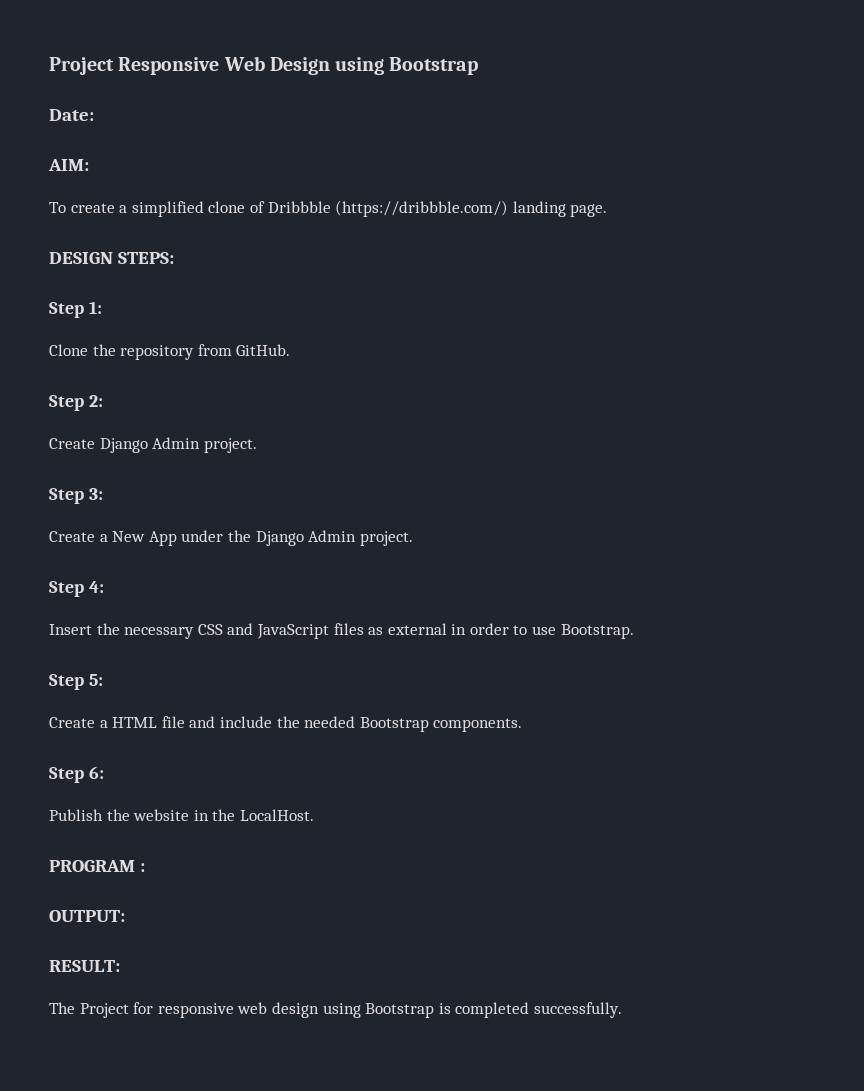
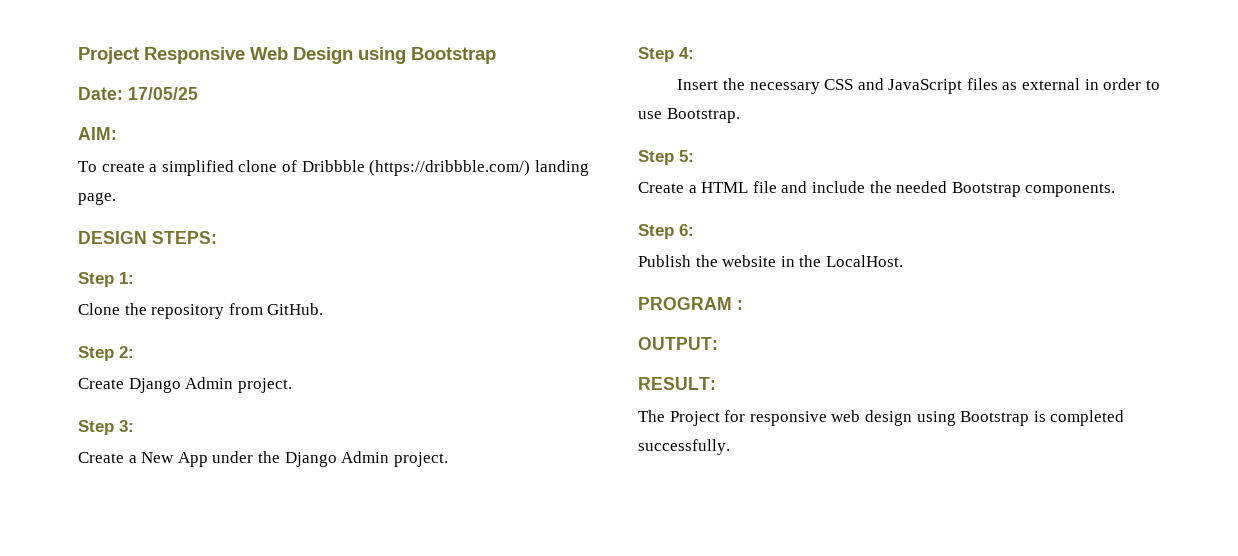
- Date:
+ Date: 17/05/25

